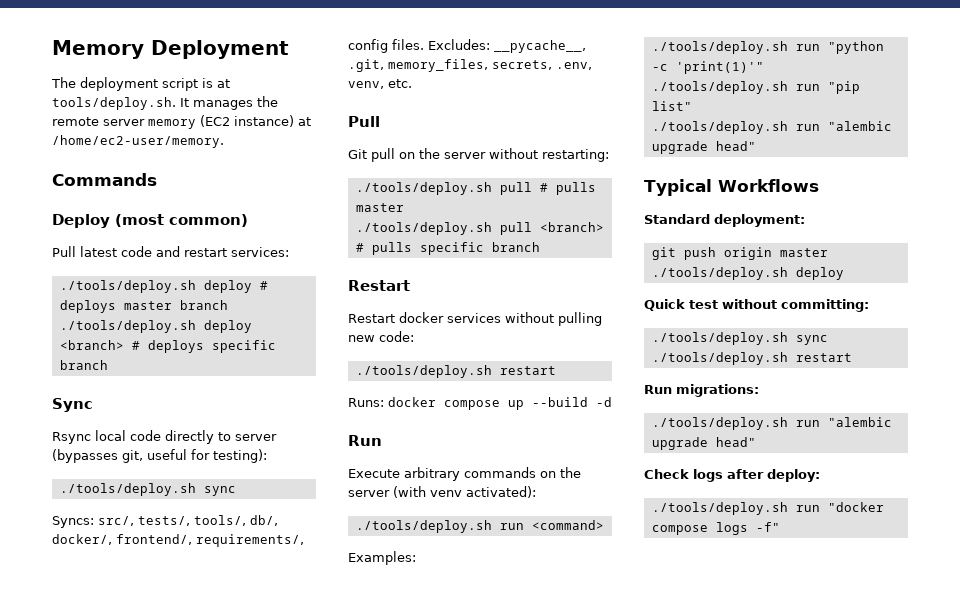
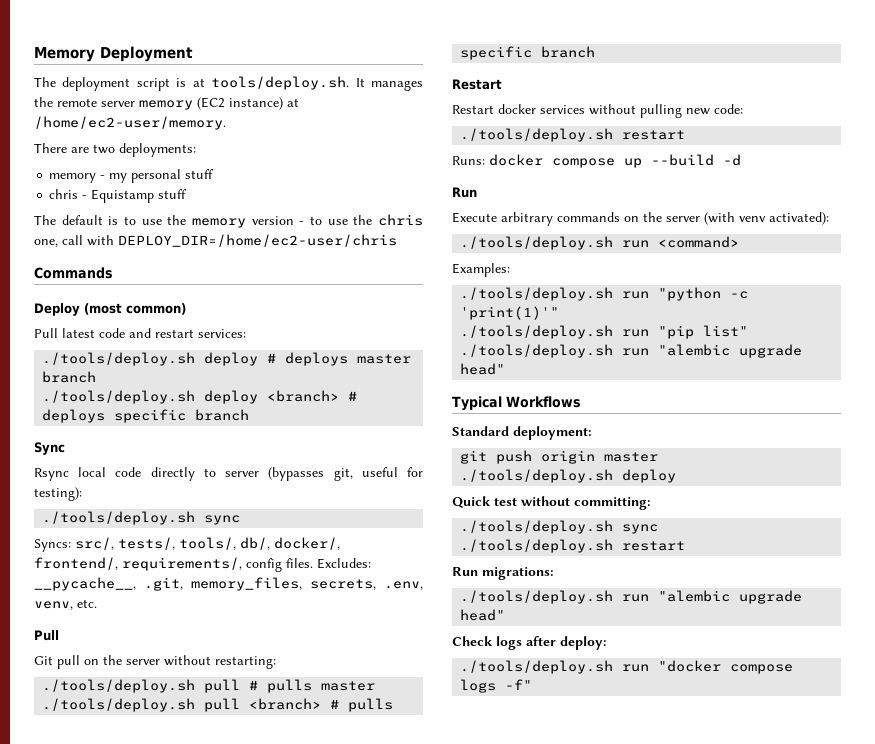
+ There are two deployments:
+ memory - my personal stuff
+ chris - Equistamp stuff
+ The default is to use the memory version - to use the chris one, call with DEPLOY_DIR=/home/ec2-user/chris

